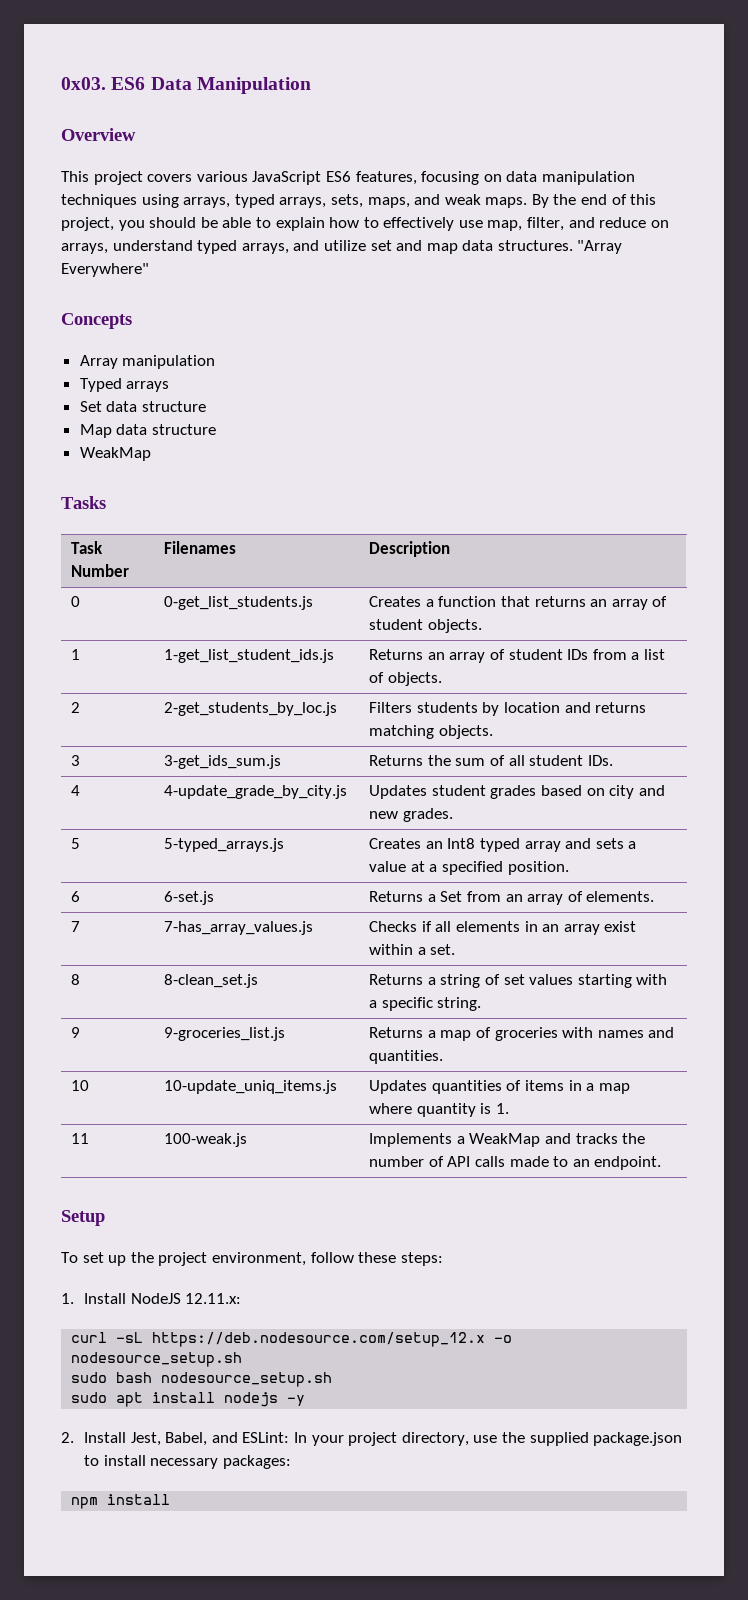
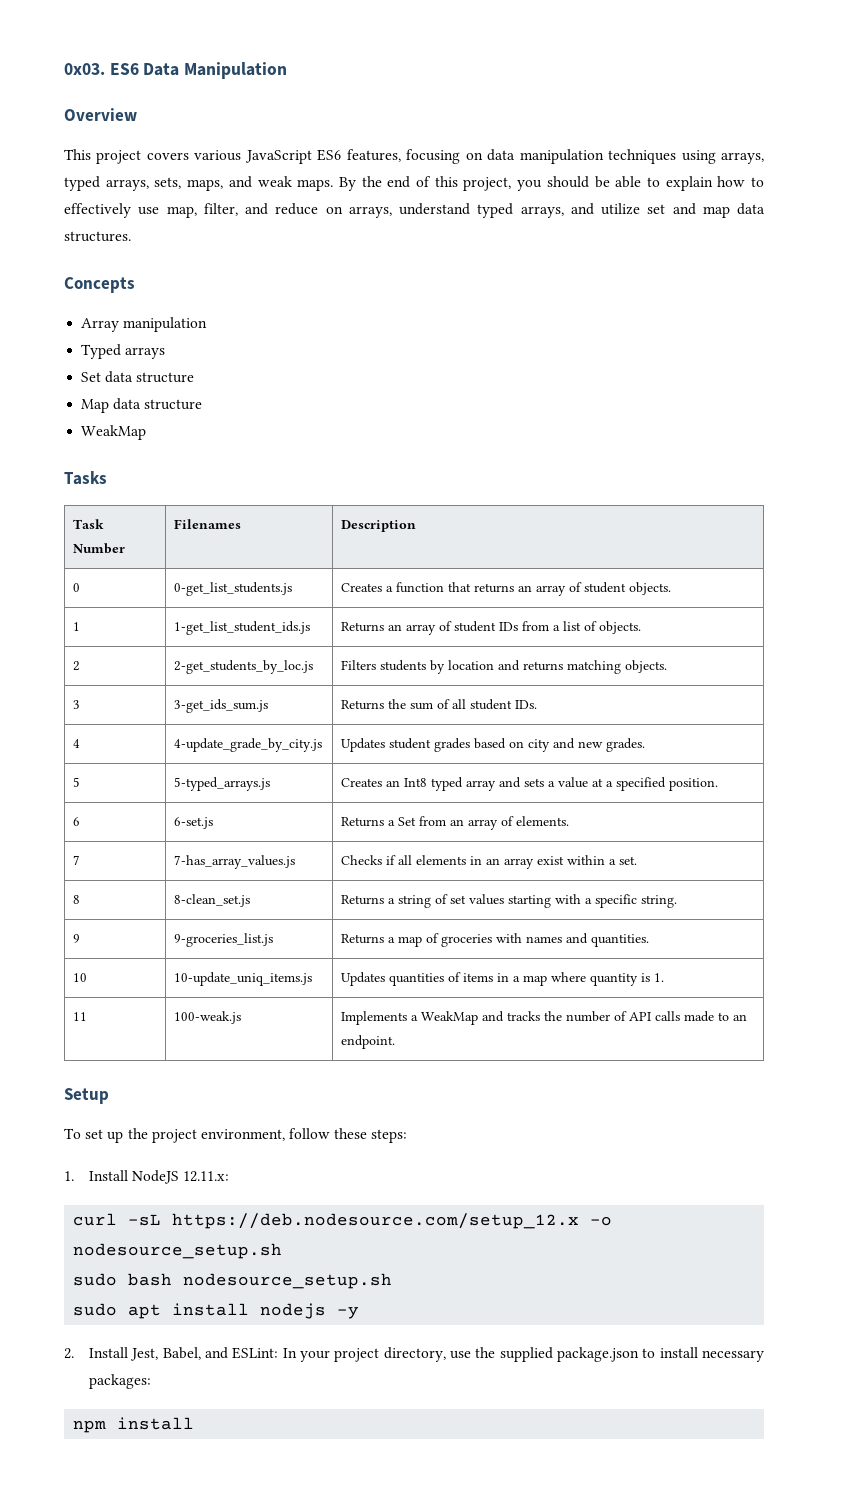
- "Array Everywhere"

